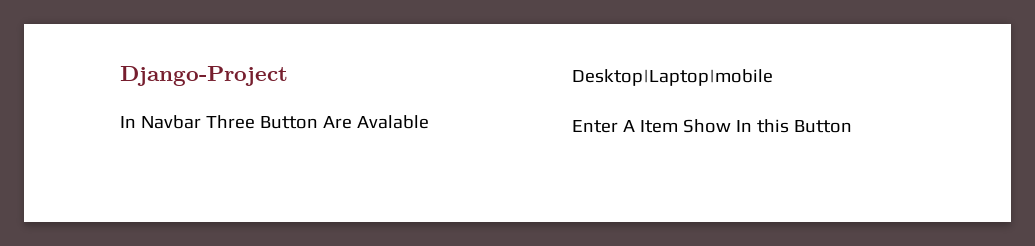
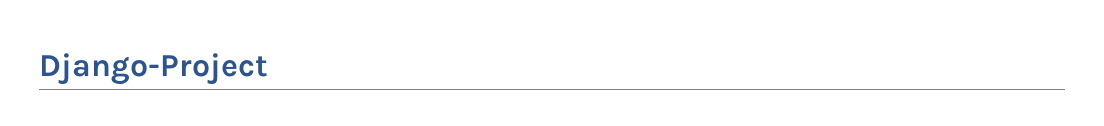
- In Navbar Three Button Are Avalable Desktop|Laptop|mobile
- Enter A Item Show In this Button

